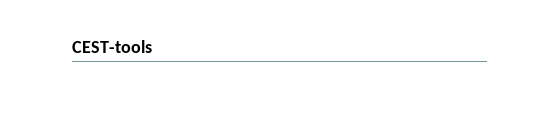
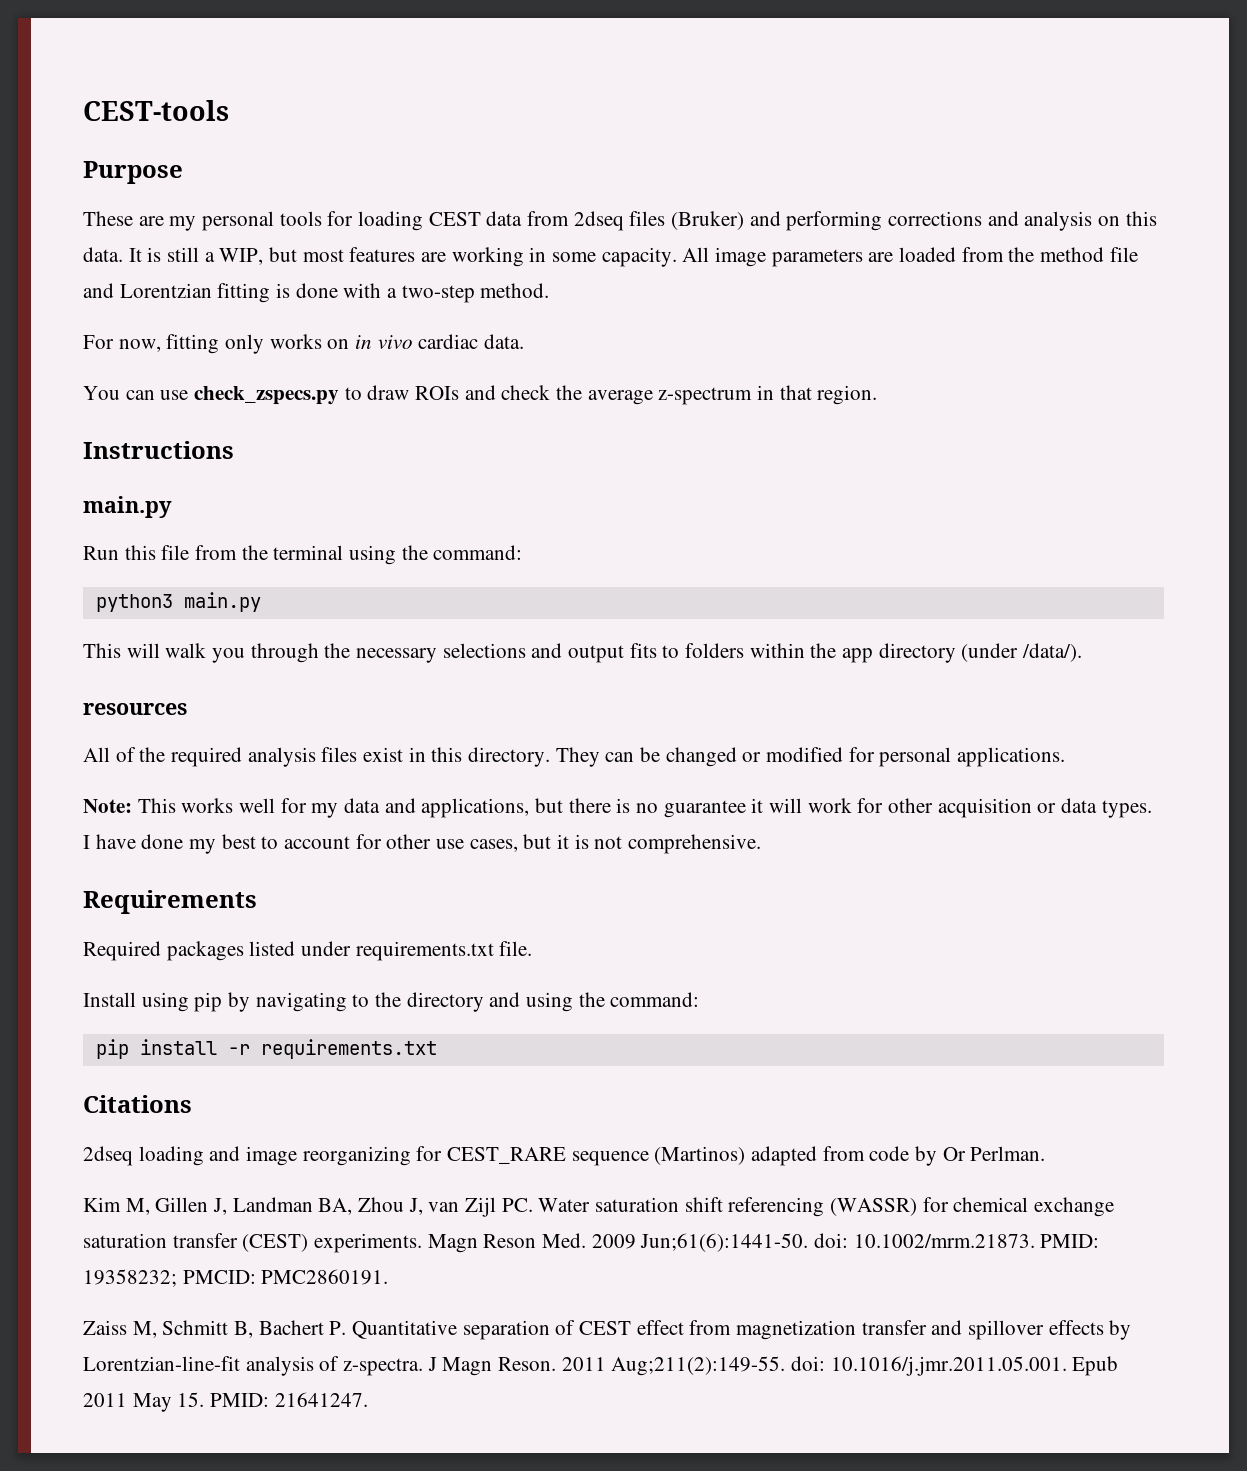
+ Purpose
+ These are my personal tools for loading CEST data from 2dseq files (Bruker) and performing corrections and analysis on this data. It is still a WIP, but most features are working in some capacity. All image parameters are loaded from the method file and Lorentzian fitting is done with a two-step method.
+ For now, fitting only works on in vivo cardiac data.
+ You can use check_zspecs.py to draw ROIs and check the average z-spectrum in that region.
+ Instructions
+ main.py
+ Run this file from the terminal using the command:
+ python3 main.py
+ This will walk you through the necessary selections and output fits to folders within the app directory (under /data/).
+ resources
+ All of the required analysis files exist in this directory. They can be changed or modified for personal applications.
+ Note: This works well for my data and applications, but there is no guarantee it will work for other acquisition or data types. I have done my best to account for other use cases, but it is not comprehensive.
+ Requirements
+ Required packages listed under requirements.txt file.
+ Install using pip by navigating to the directory and using the command:
+ pip install -r requirements.txt
+ Citations
+ 2dseq loading and image reorganizing for CEST_RARE sequence (Martinos) adapted from code by Or Perlman.
+ Kim M, Gillen J, Landman BA, Zhou J, van Zijl PC. Water saturation shift referencing (WASSR) for chemical exchange saturation transfer (CEST) experiments. Magn Reson Med. 2009 Jun;61(6):1441-50. doi: 10.1002/mrm.21873. PMID: 19358232; PMCID: PMC2860191.
+ Zaiss M, Schmitt B, Bachert P. Quantitative separation of CEST effect from magnetization transfer and spillover effects by Lorentzian-line-fit analysis of z-spectra. J Magn Reson. 2011 Aug;211(2):149-55. doi: 10.1016/j.jmr.2011.05.001. Epub 2011 May 15. PMID: 21641247.

